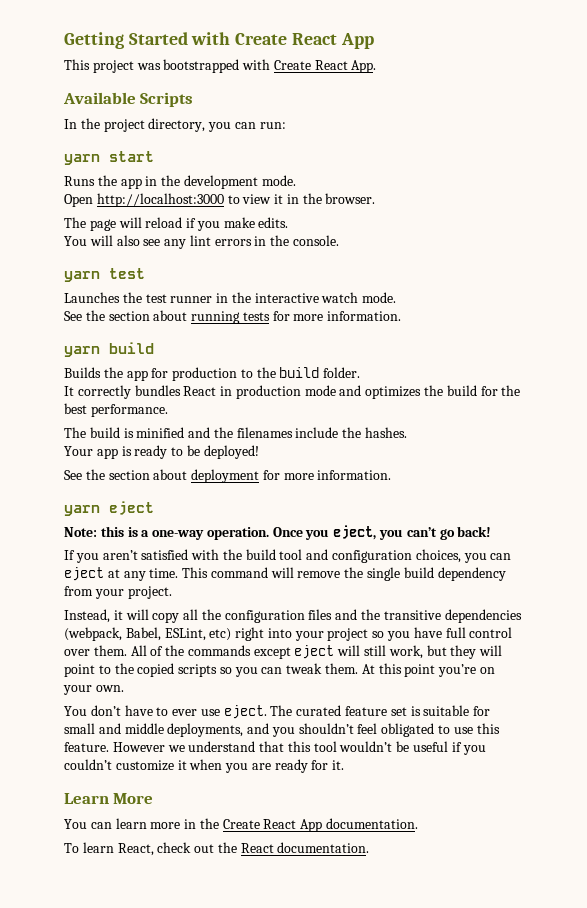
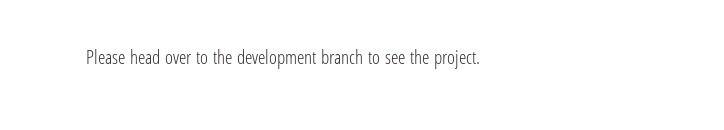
- Getting Started with Create React App
- This project was bootstrapped with Create React App.
- Available Scripts
- In the project directory, you can run:
- yarn start
- Runs the app in the development mode.
- Open http://localhost:3000 to view it in the browser.
- The page will reload if you make edits.
- You will also see any lint errors in the console.
- yarn test
- Launches the test runner in the interactive watch mode.
- See the section about running tests for more information.
- yarn build
- Builds the app for production to the build folder.
- It correctly bundles React in production mode and optimizes the build for the best performance.
- The build is minified and the filenames include the hashes.
- Your app is ready to be deployed!
- See the section about deployment for more information.
- yarn eject
- Note: this is a one-way operation. Once you eject, you can’t go back!
- If you aren’t satisfied with the build tool and configuration choices, you can eject at any time. This command will remove the single build dependency from your project.
- Instead, it will copy all the configuration files and the transitive dependencies (webpack, Babel, ESLint, etc) right into your project so you have full control over them. All of the commands except eject will still work, but they will point to the copied scripts so you can tweak them. At this point you’re on your own.
- You don’t have to ever use eject. The curated feature set is suitable for small and middle deployments, and you shouldn’t feel obligated to use this feature. However we understand that this tool wouldn’t be useful if you couldn’t customize it when you are ready for it.
- Learn More
- You can learn more in the Create React App documentation.
- To learn React, check out the React documentation.
+ Please head over to the development branch to see the project.

